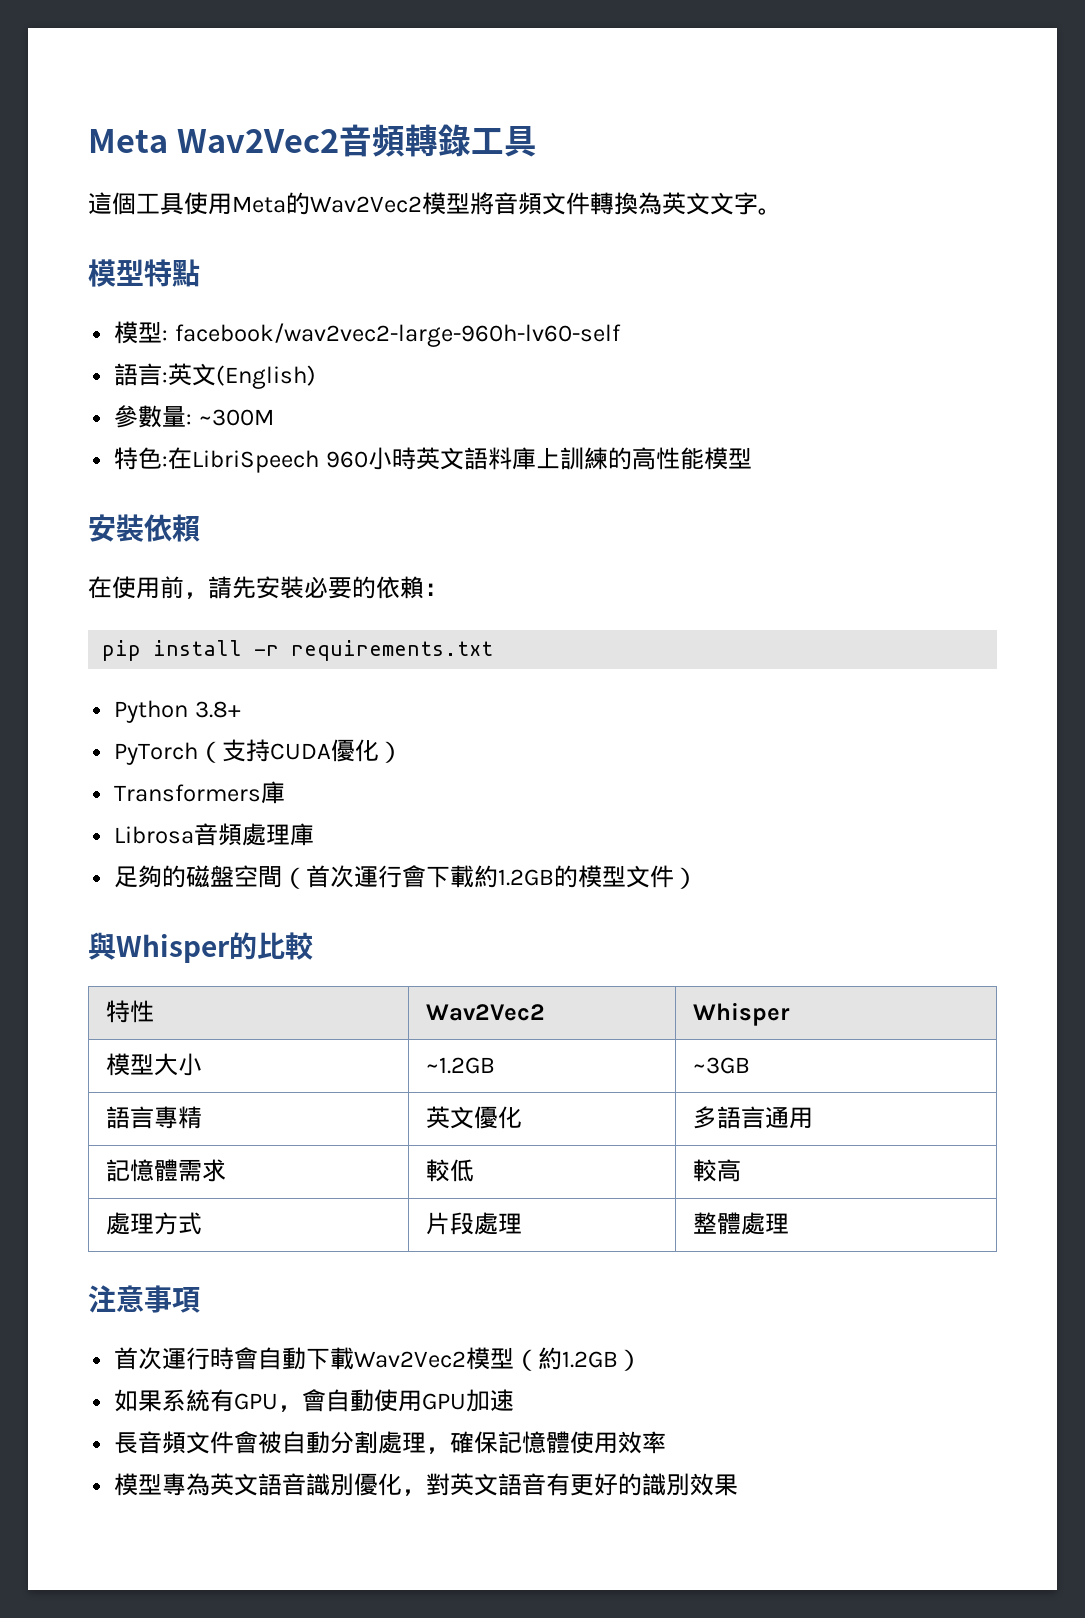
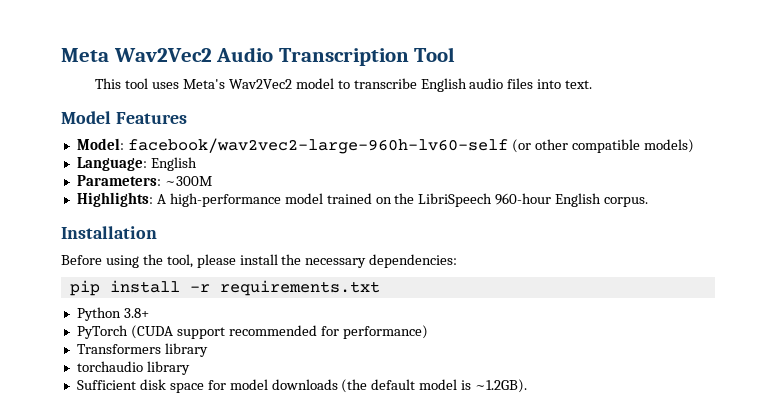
- Meta Wav2Vec2音頻轉錄工具
- 這個工具使用Meta的Wav2Vec2模型將音頻文件轉換為英文文字。
- 模型特點
- 模型: facebook/wav2vec2-large-960h-lv60-self
- 語言:英文(English)
- 參數量: ~300M
- 特色:在LibriSpeech 960小時英文語料庫上訓練的高性能模型
- 安裝依賴
- 在使用前，請先安裝必要的依賴：
+ Meta Wav2Vec2 Audio Transcription Tool
+ This tool uses Meta's Wav2Vec2 model to transcribe English audio files into text.
+ Model Features
+ Model: facebook/wav2vec2-large-960h-lv60-self (or other compatible models)
+ Language: English
+ Parameters: ~300M
+ Highlights: A high-performance model trained on the LibriSpeech 960-hour English corpus.
+ Installation
+ Before using the tool, please install the necessary dependencies:
- PyTorch（支持CUDA優化）
- Transformers庫
- Librosa音頻處理庫
- 足夠的磁盤空間（首次運行會下載約1.2GB的模型文件）
- 與Whisper的比較
- 特性 | Wav2Vec2 | Whisper
- 模型大小 | ~1.2GB | ~3GB
- 語言專精 | 英文優化 | 多語言通用
- 記憶體需求 | 較低 | 較高
- 處理方式 | 片段處理 | 整體處理
- 注意事項
- 首次運行時會自動下載Wav2Vec2模型（約1.2GB）
- 如果系統有GPU，會自動使用GPU加速
- 長音頻文件會被自動分割處理，確保記憶體使用效率
- 模型專為英文語音識別優化，對英文語音有更好的識別效果
+ PyTorch (CUDA support recommended for performance)
+ Transformers library
+ torchaudio library
+ Sufficient disk space for model downloads (the default model is ~1.2GB).

